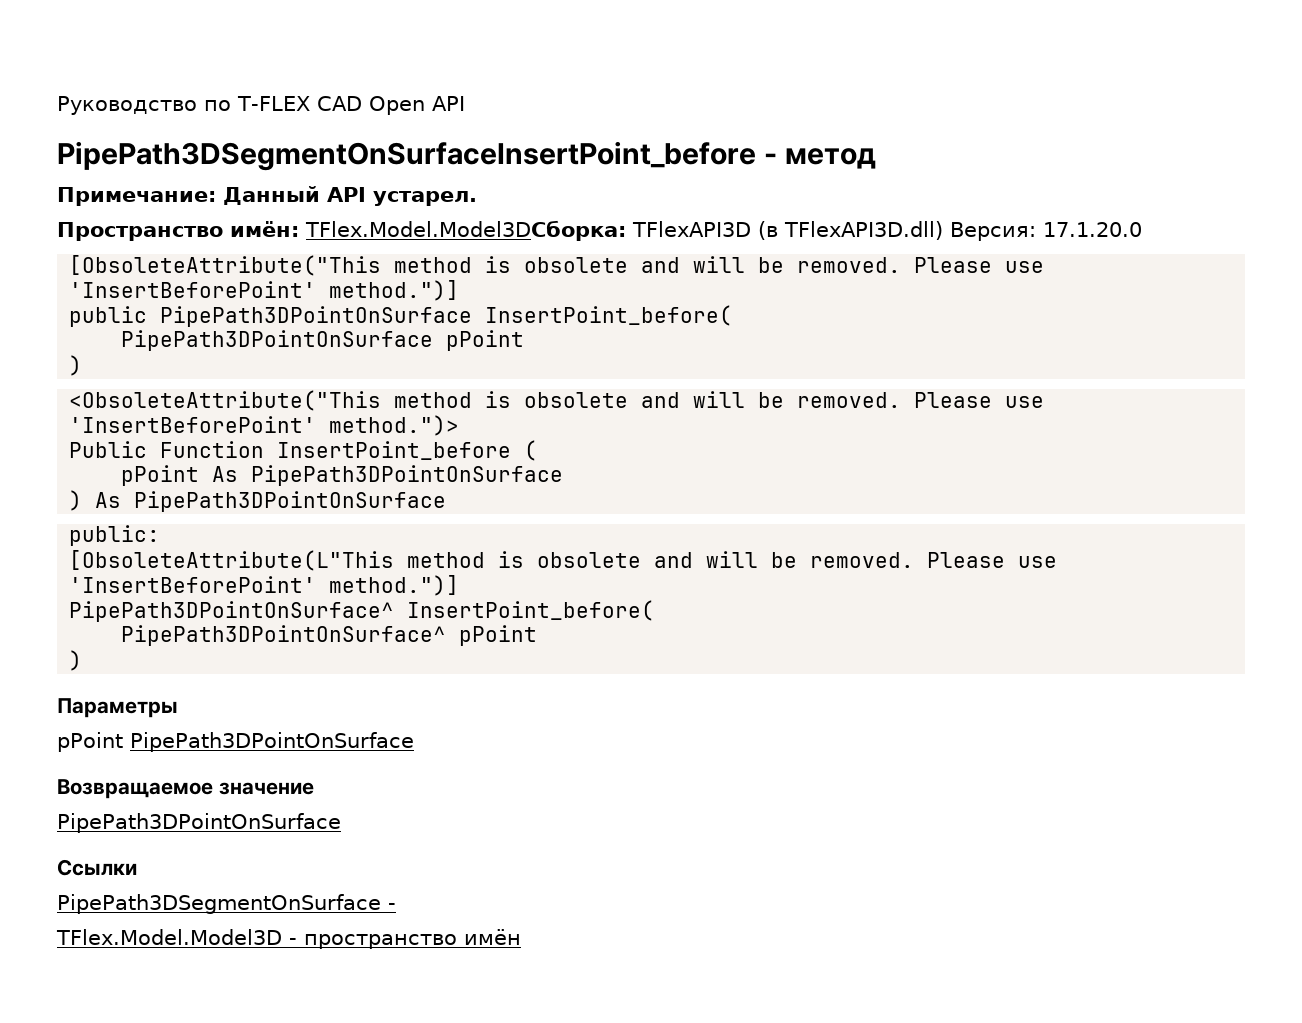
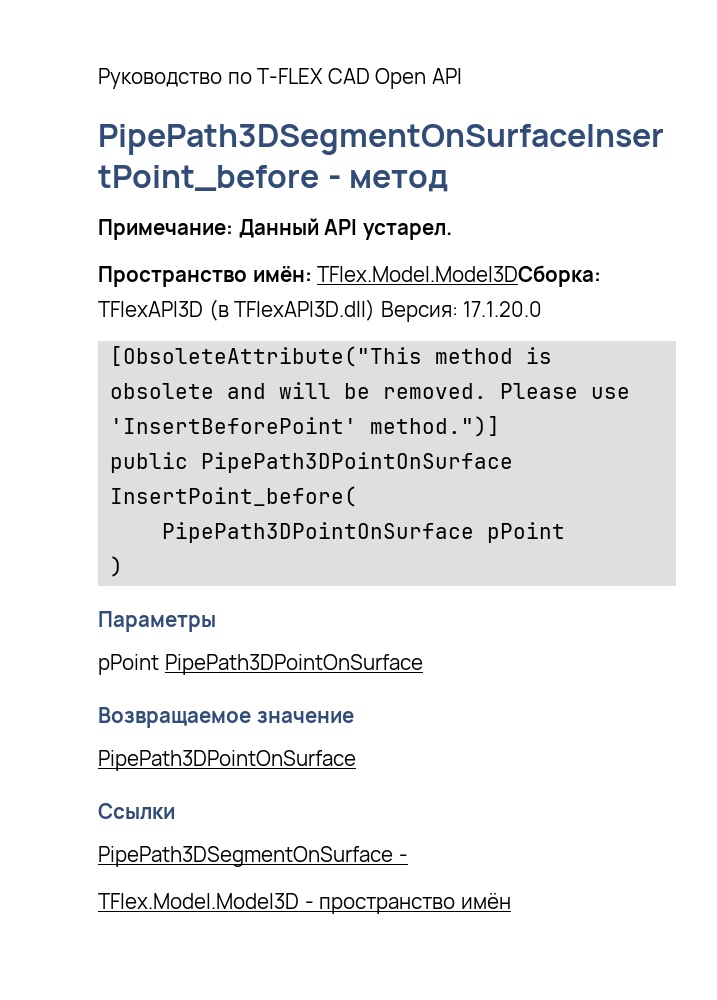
- <ObsoleteAttribute("This method is obsolete and will be removed. Please use 'InsertBeforePoint' method.")>
- Public Function InsertPoint_before (
- pPoint As PipePath3DPointOnSurface
- ) As PipePath3DPointOnSurface
- public:
- [ObsoleteAttribute(L"This method is obsolete and will be removed. Please use 'InsertBeforePoint' method.")]
- PipePath3DPointOnSurface^ InsertPoint_before(
- PipePath3DPointOnSurface^ pPoint
- )

